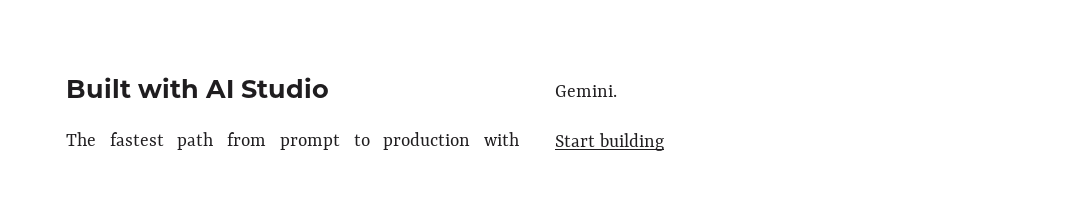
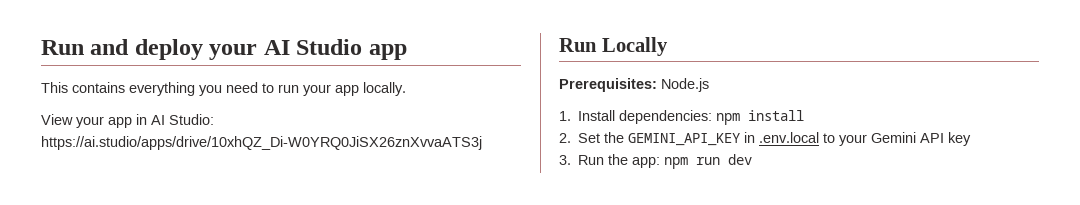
- Built with AI Studio
- The fastest path from prompt to production with Gemini.
- Start building
+ Run and deploy your AI Studio app
+ This contains everything you need to run your app locally.
+ View your app in AI Studio: https://ai.studio/apps/drive/10xhQZ_Di-W0YRQ0JiSX26znXvvaATS3j
+ Run Locally
+ Prerequisites: Node.js
+ 1. Install dependencies: npm install
+ 2. Set the GEMINI_API_KEY in .env.local to your Gemini API key
+ 3. Run the app: npm run dev

